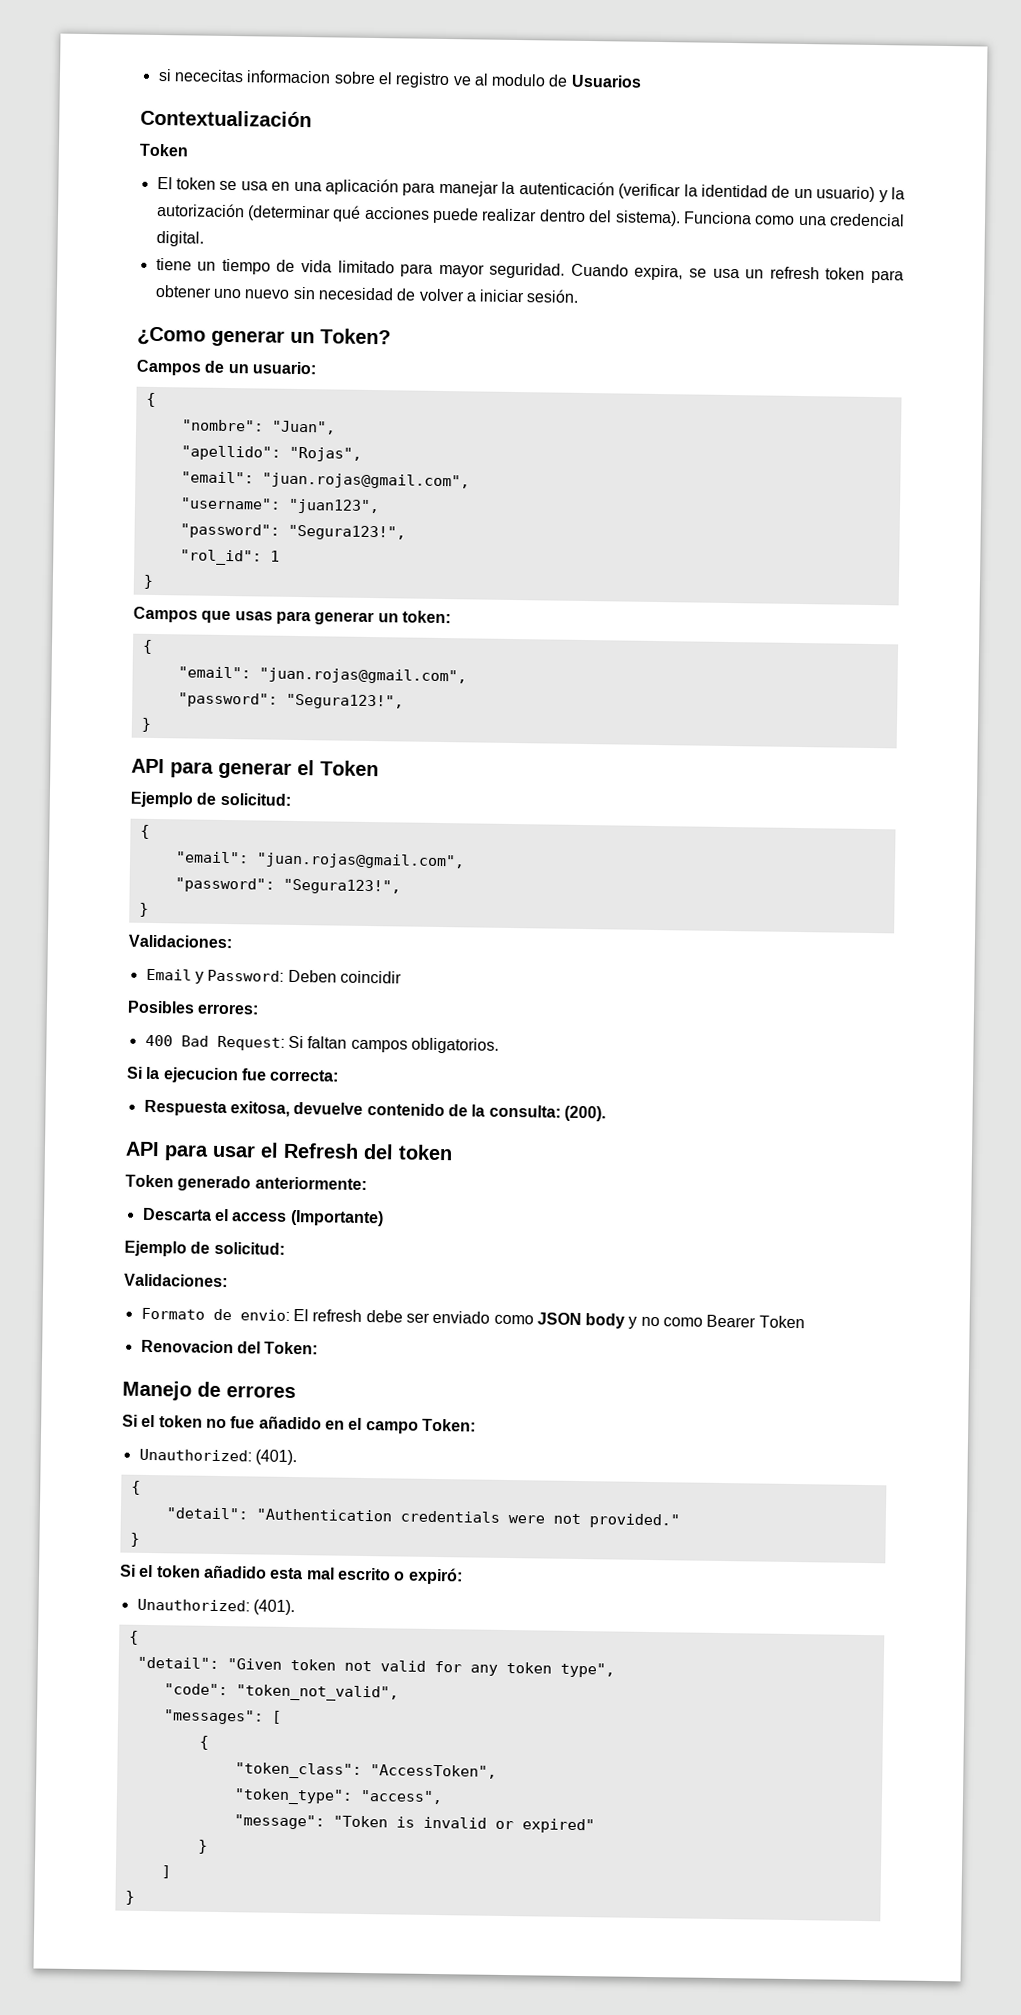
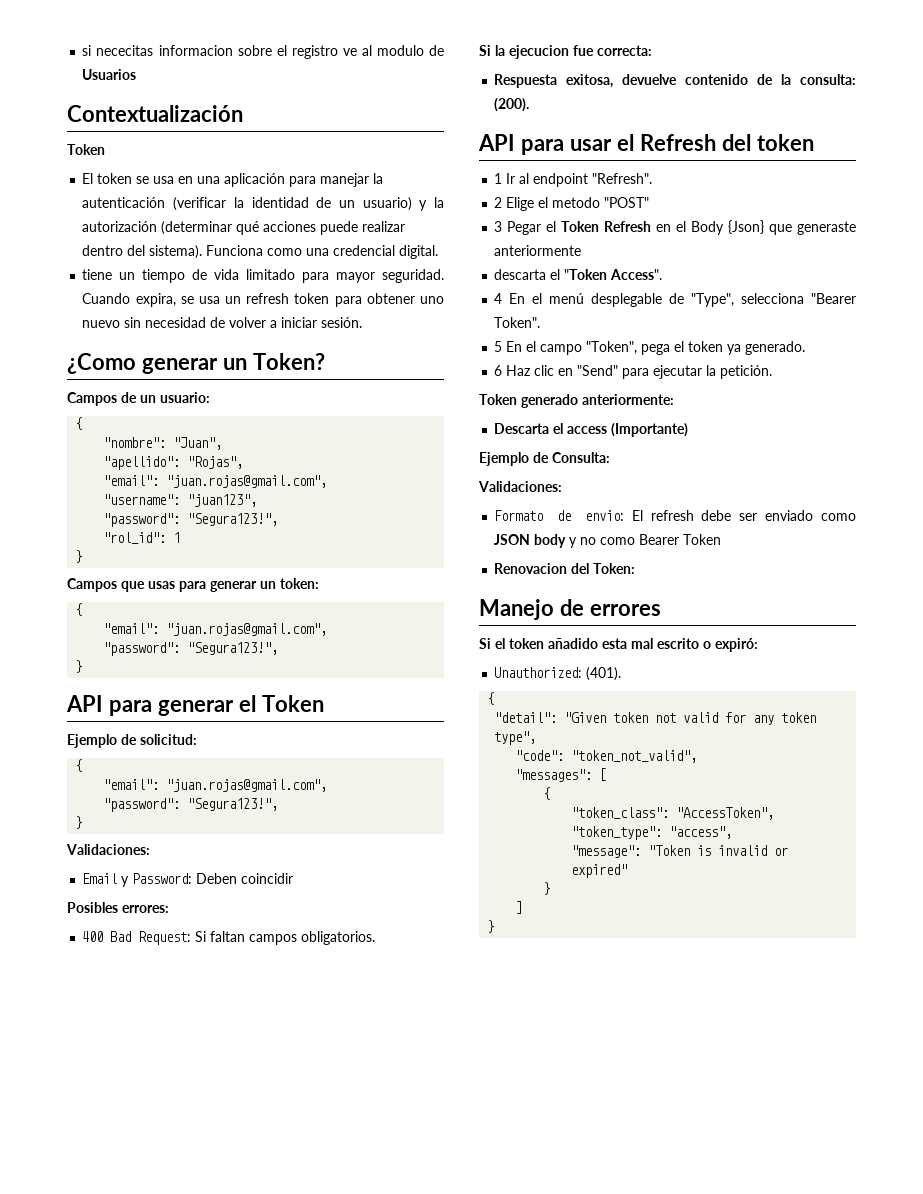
+ 1 Ir al endpoint "Refresh".
+ 2 Elige el metodo "POST"
+ 3 Pegar el Token Refresh en el Body {Json} que generaste anteriormente
+ descarta el "Token Access".
+ 4 En el menú desplegable de "Type", selecciona "Bearer Token".
+ 5 En el campo "Token", pega el token ya generado.
+ 6 Haz clic en "Send" para ejecutar la petición.
  Descarta el access (Importante)
- Ejemplo de solicitud:
+ Ejemplo de Consulta:
- Si el token no fue añadido en el campo Token:
- Unauthorized: (401).
- {
- "detail": "Authentication credentials were not provided."
- }

